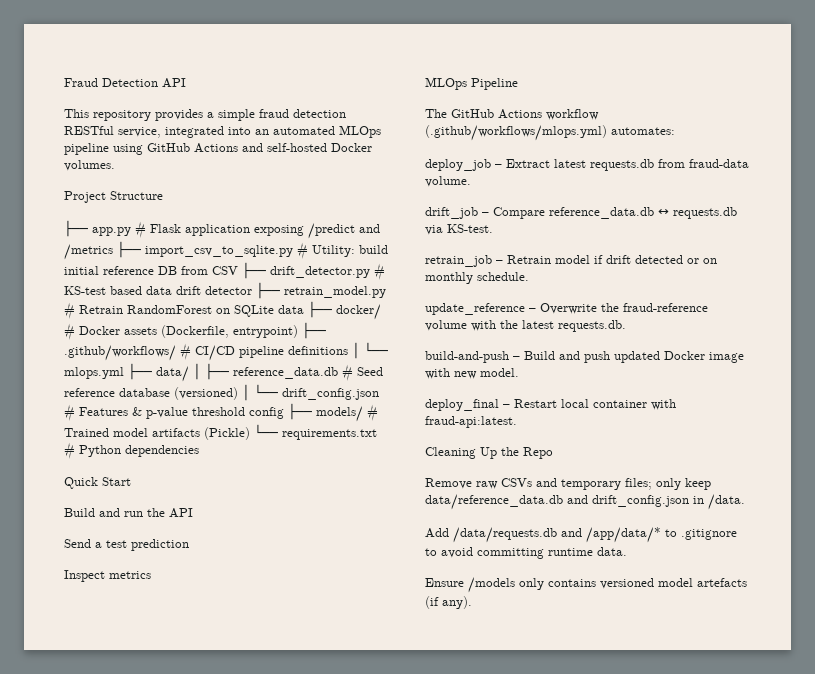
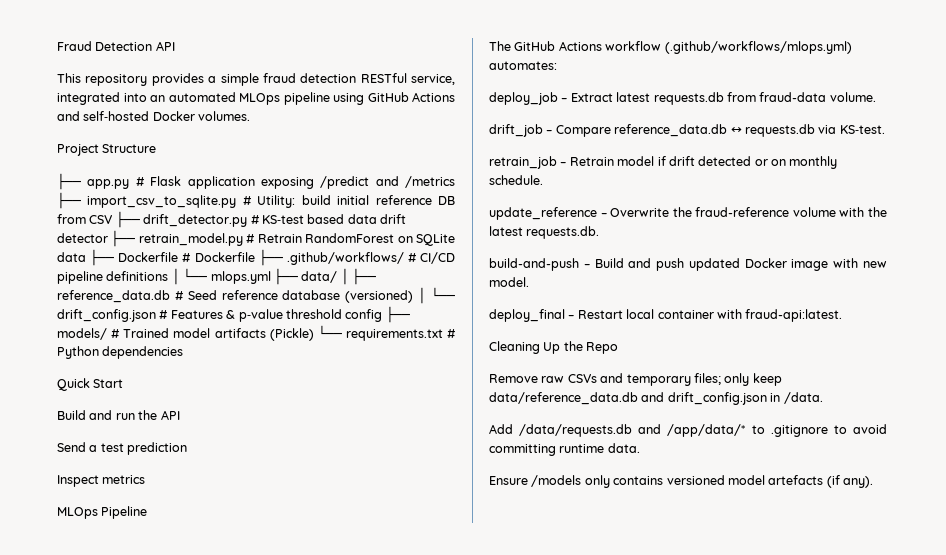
- build initial reference DB from CSV ├── drift_detector.py # KS‑test based data drift detector ├── retrain_model.py # Retrain RandomForest on SQLite data ├── docker/ # Docker assets (Dockerfile, entrypoint) ├── .github/workflows/ # CI/CD pipeline definitions │ └── mlops.yml ├── data/ │ ├── reference_data.db # Seed reference database (versioned) │ └── drift_config.json # Features & p‑value threshold config ├── models/ # Trained model artifacts (Pickle) └── requirements.txt # Python dependencies
+ build initial reference DB from CSV ├── drift_detector.py # KS‑test based data drift detector ├── retrain_model.py # Retrain RandomForest on SQLite data ├── Dockerfile # Dockerfile ├── .github/workflows/ # CI/CD pipeline definitions │ └── mlops.yml ├── data/ │ ├── reference_data.db # Seed reference database (versioned) │ └── drift_config.json # Features & p‑value threshold config ├── models/ # Trained model artifacts (Pickle) └── requirements.txt # Python dependencies

